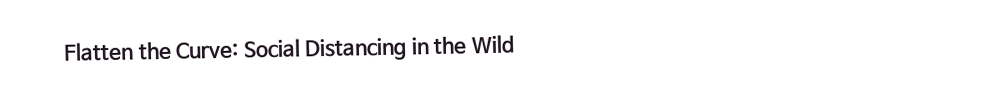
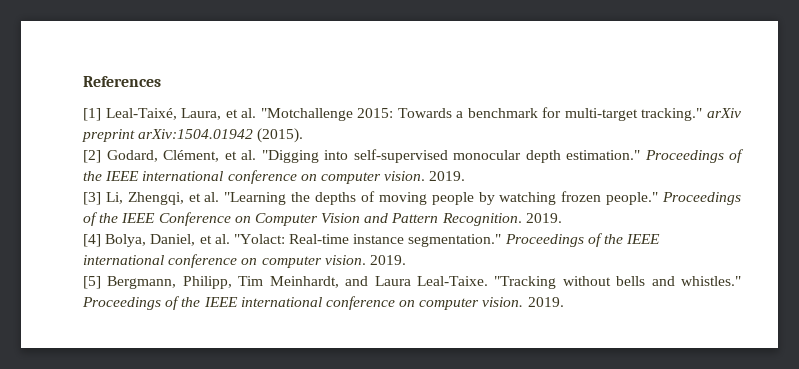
- Flatten the Curve: Social Distancing in the Wild
+ References
+ [1] Leal-Taixé, Laura, et al. "Motchallenge 2015: Towards a benchmark for multi-target tracking." arXiv preprint arXiv:1504.01942 (2015).
+ [2] Godard, Clément, et al. "Digging into self-supervised monocular depth estimation." Proceedings of the IEEE international conference on computer vision. 2019.
+ [3] Li, Zhengqi, et al. "Learning the depths of moving people by watching frozen people." Proceedings of the IEEE Conference on Computer Vision and Pattern Recognition. 2019.
+ [4] Bolya, Daniel, et al. "Yolact: Real-time instance segmentation." Proceedings of the IEEE international conference on computer vision. 2019.
+ [5] Bergmann, Philipp, Tim Meinhardt, and Laura Leal-Taixe. "Tracking without bells and whistles." Proceedings of the IEEE international conference on computer vision. 2019.

